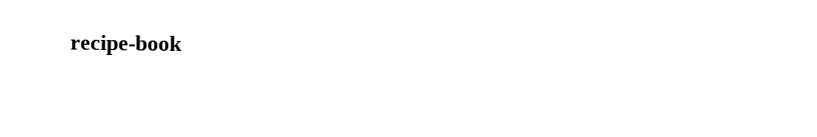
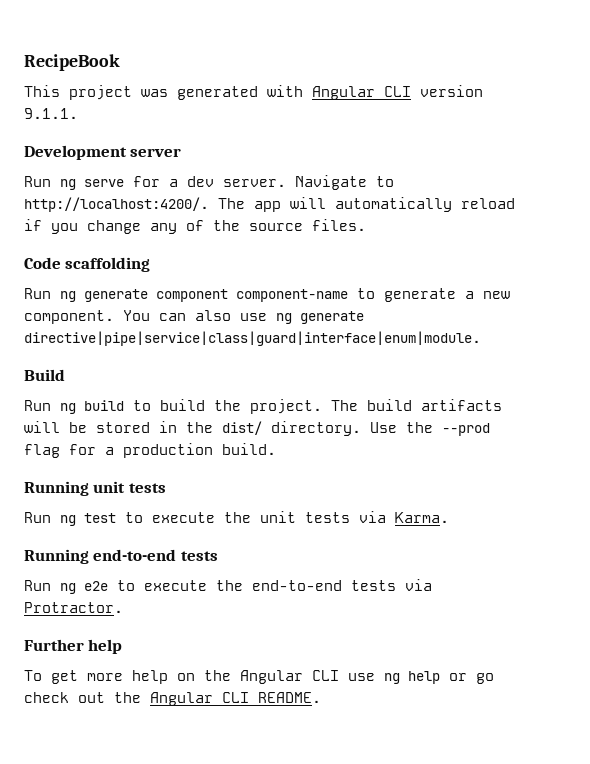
- recipe-book
+ RecipeBook
+ This project was generated with Angular CLI version 9.1.1.
+ Development server
+ Run ng serve for a dev server. Navigate to http://localhost:4200/. The app will automatically reload if you change any of the source files.
+ Code scaffolding
+ Run ng generate component component-name to generate a new component. You can also use ng generate directive|pipe|service|class|guard|interface|enum|module.
+ Build
+ Run ng build to build the project. The build artifacts will be stored in the dist/ directory. Use the --prod flag for a production build.
+ Running unit tests
+ Run ng test to execute the unit tests via Karma.
+ Running end-to-end tests
+ Run ng e2e to execute the end-to-end tests via Protractor.
+ Further help
+ To get more help on the Angular CLI use ng help or go check out the Angular CLI README.

